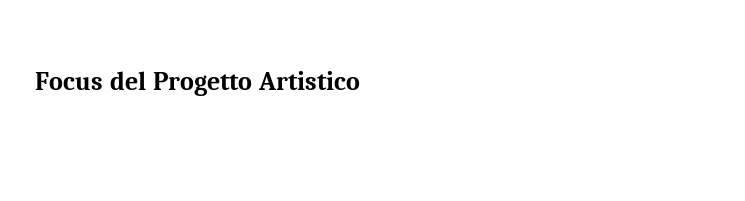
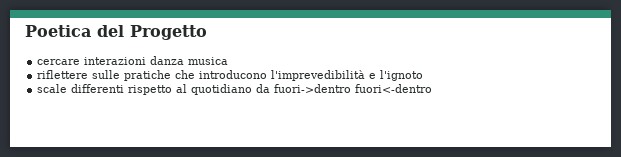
- Focus del Progetto Artistico
+ Poetica del Progetto
+ cercare interazioni danza musica
+ riflettere sulle pratiche che introducono l'imprevedibilità e l'ignoto
+ scale differenti rispetto al quotidiano da fuori->dentro fuori<-dentro

